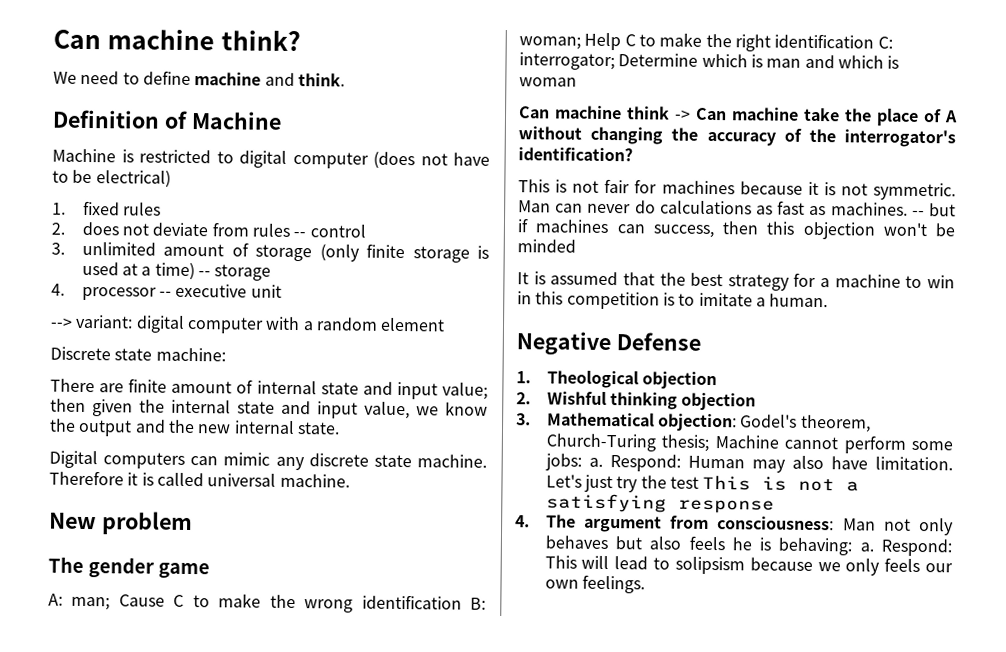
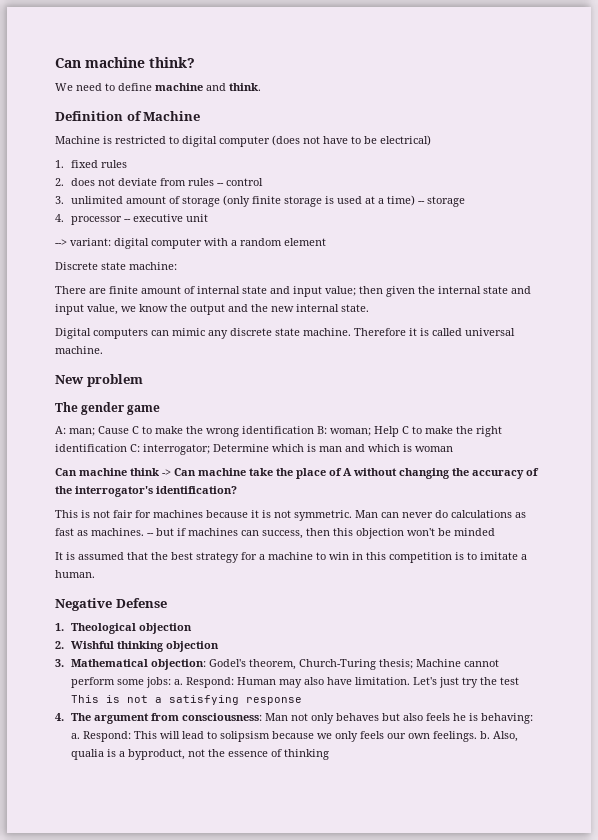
- Respond: This will lead to solipsism because we only feels our own feelings.
+ Respond: This will lead to solipsism because we only feels our own feelings. b. Also, qualia is a byproduct, not the essence of thinking

